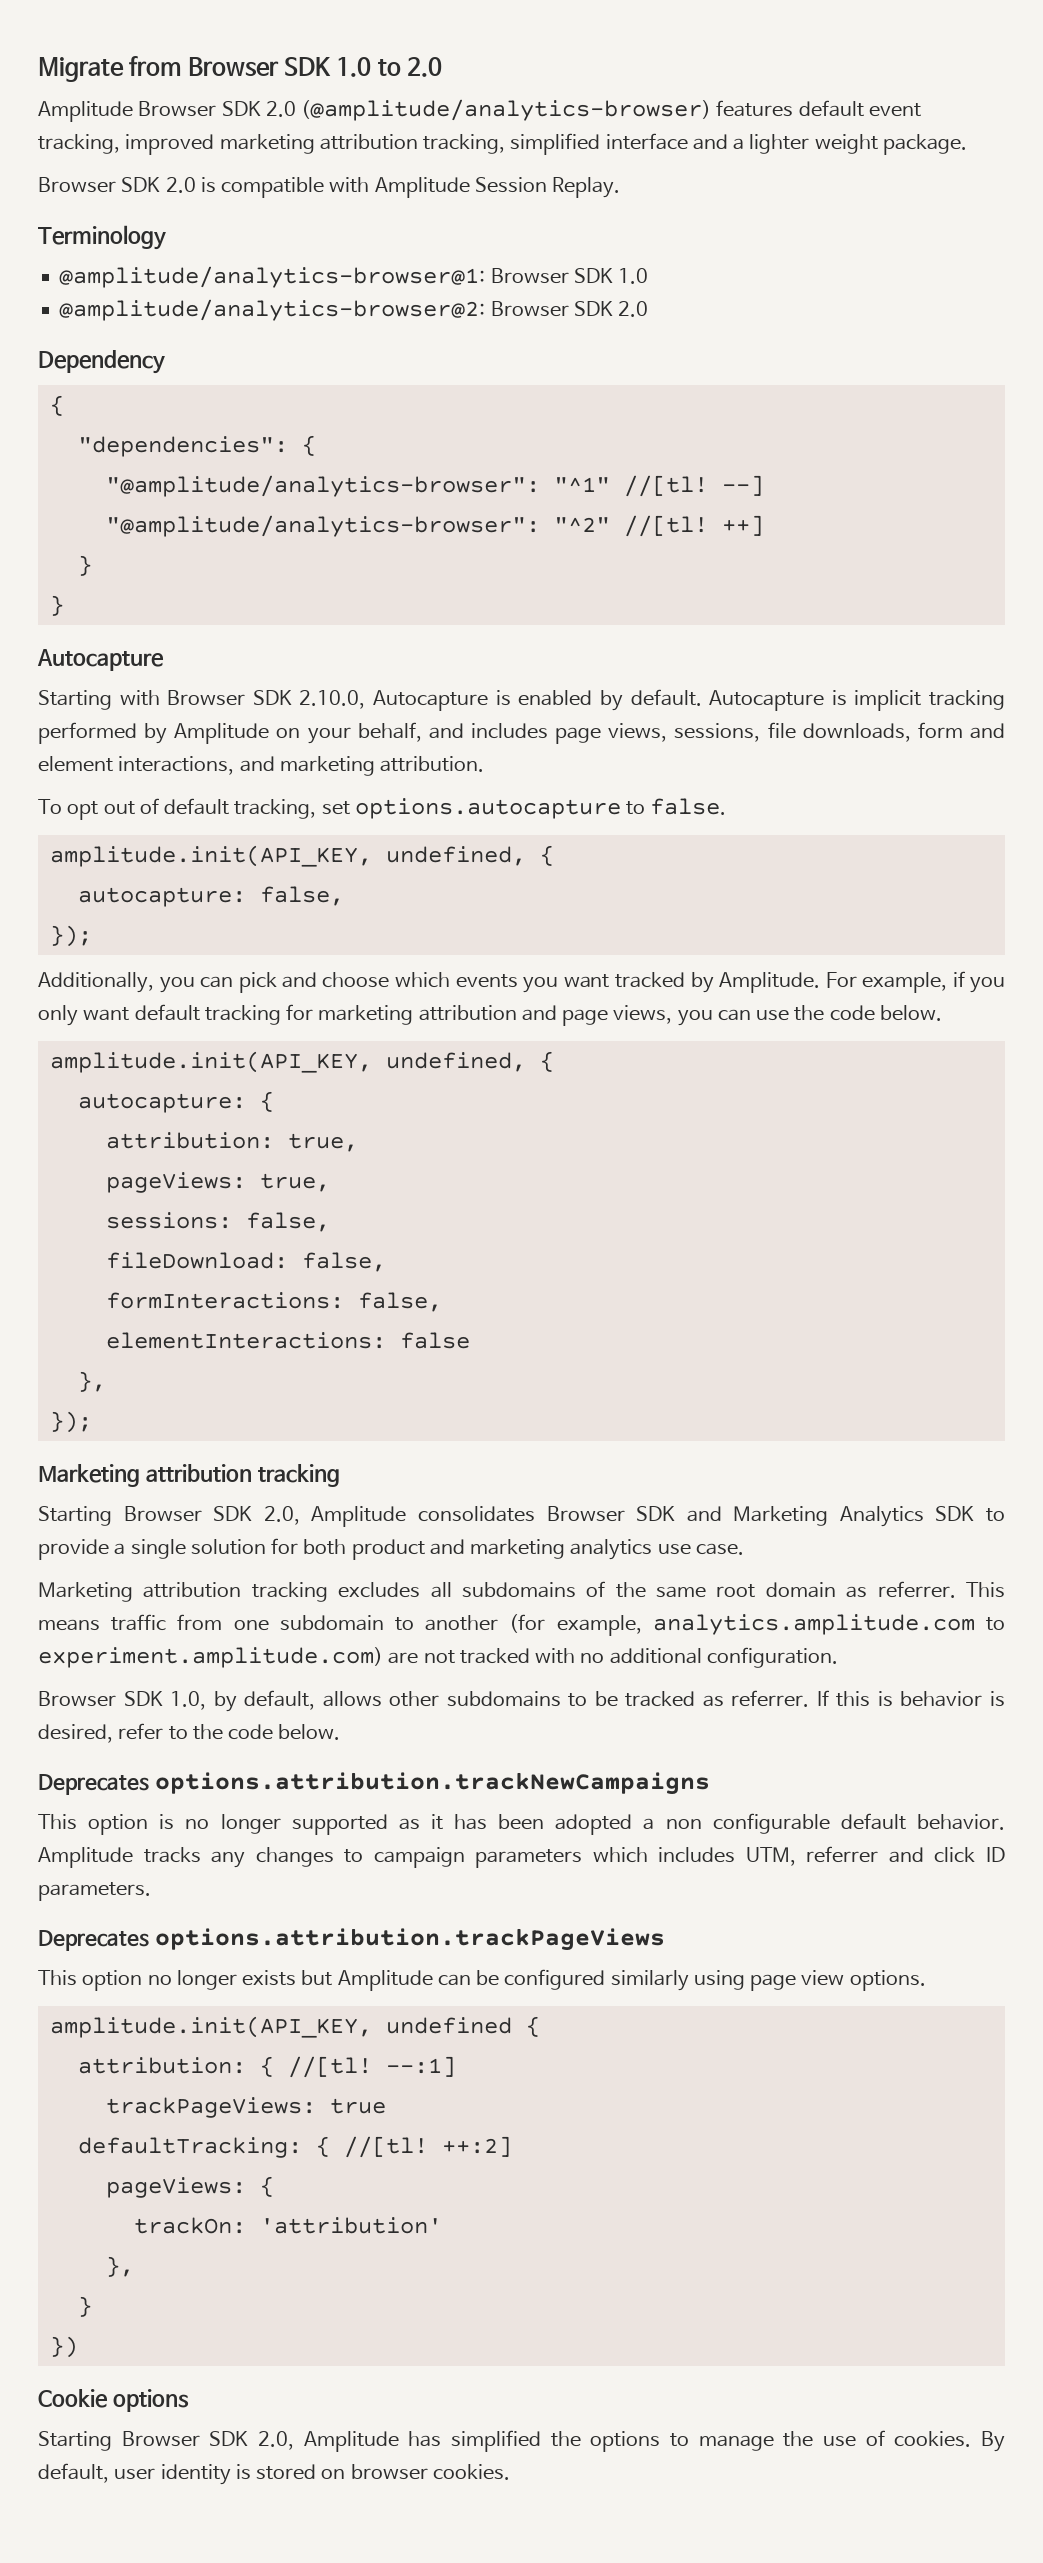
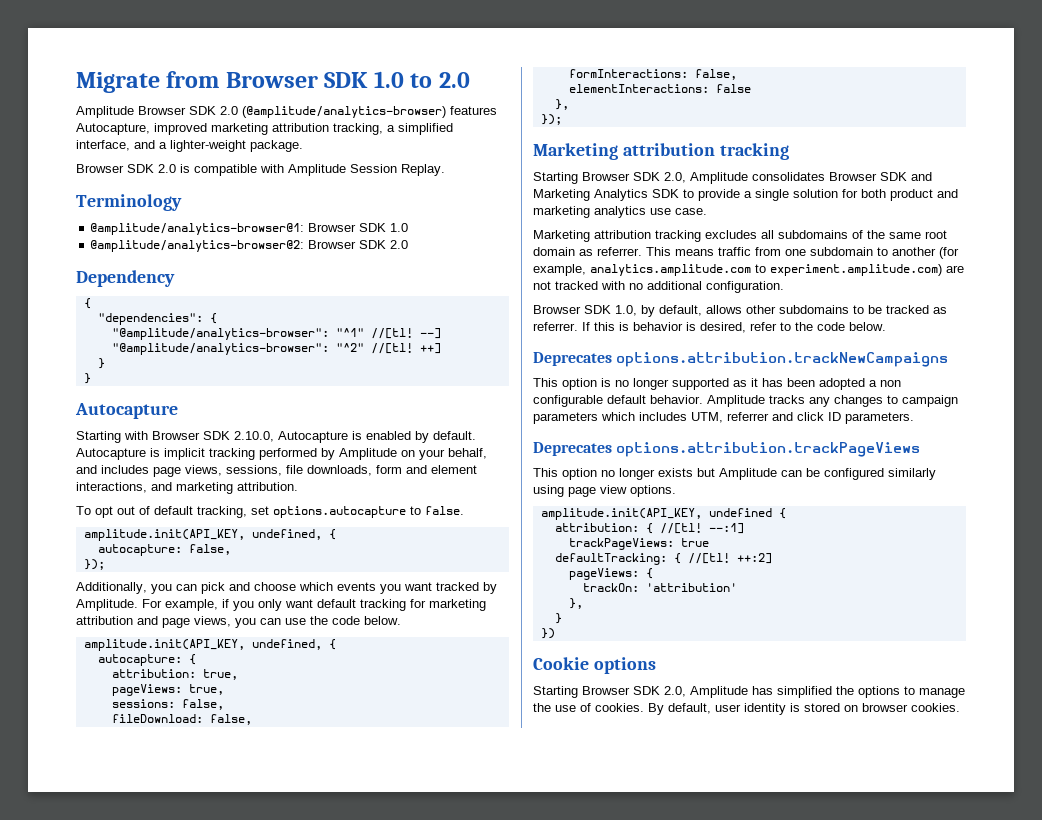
- Amplitude Browser SDK 2.0 (@amplitude/analytics-browser) features default event tracking, improved marketing attribution tracking, simplified interface and a lighter weight package.
+ Amplitude Browser SDK 2.0 (@amplitude/analytics-browser) features Autocapture, improved marketing attribution tracking, a simplified interface, and a lighter-weight package.

